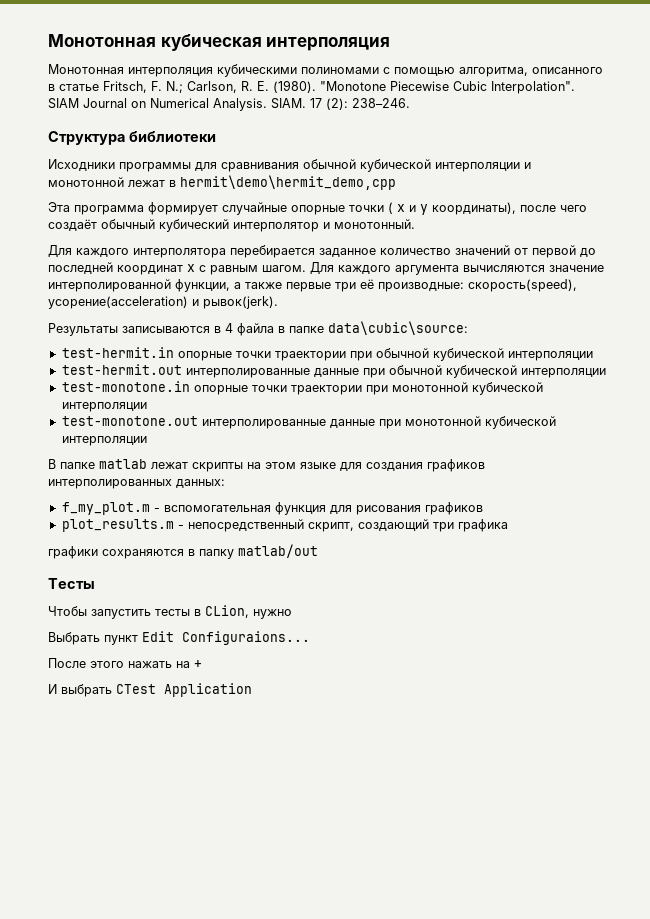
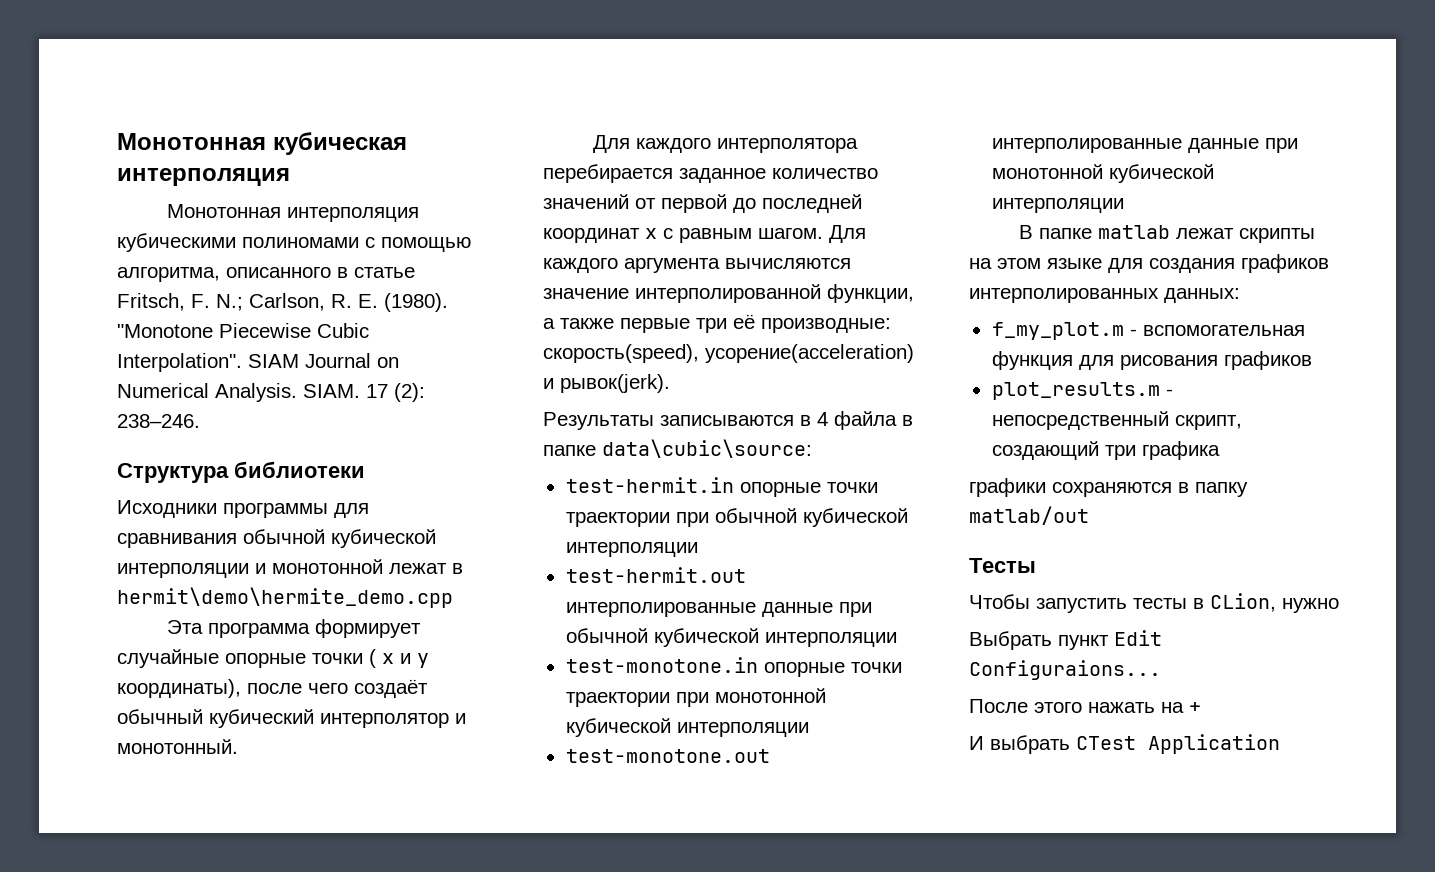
- Исходники программы для сравнивания обычной кубической интерполяции и монотонной лежат в hermit\demo\hermit_demo,cpp
+ Исходники программы для сравнивания обычной кубической интерполяции и монотонной лежат в hermit\demo\hermite_demo.cpp

